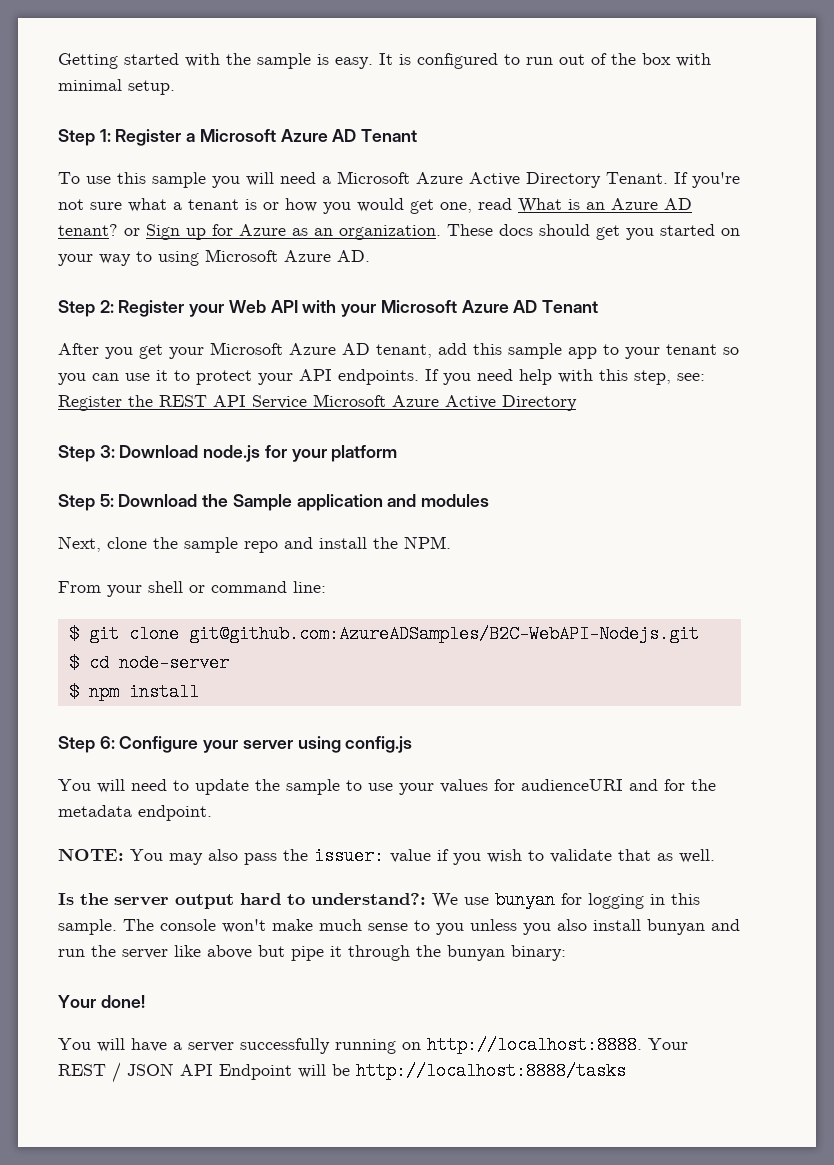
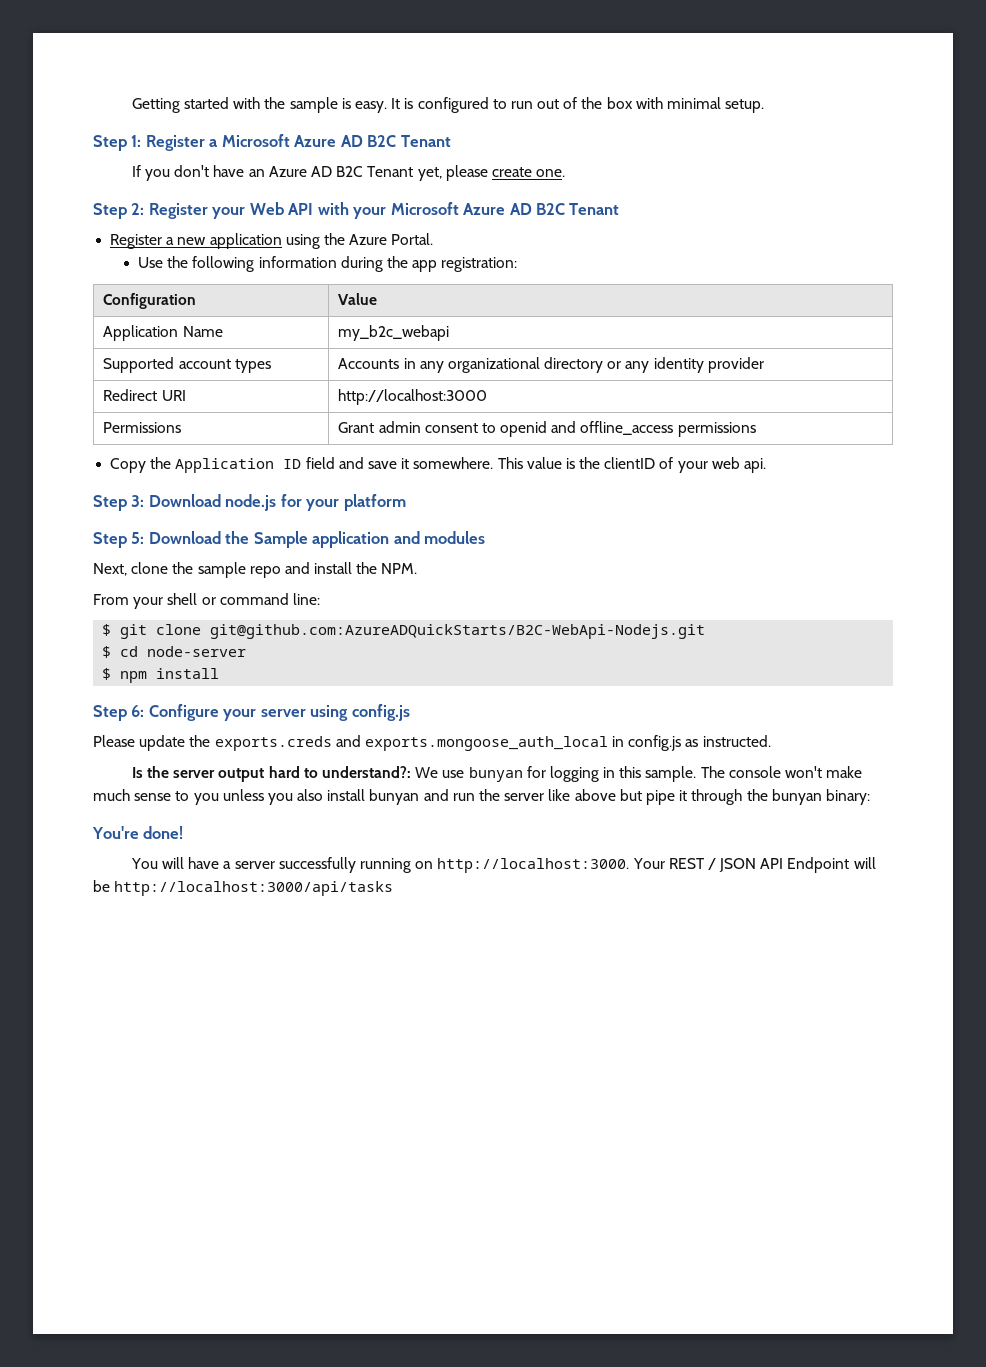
- Step 1: Register a Microsoft Azure AD Tenant
- To use this sample you will need a Microsoft Azure Active Directory Tenant. If you're not sure what a tenant is or how you would get one, read What is an Azure AD tenant? or Sign up for Azure as an organization. These docs should get you started on your way to using Microsoft Azure AD.
+ Step 1: Register a Microsoft Azure AD B2C Tenant
+ If you don't have an Azure AD B2C Tenant yet, please create one.
- Step 2: Register your Web API with your Microsoft Azure AD Tenant
- After you get your Microsoft Azure AD tenant, add this sample app to your tenant so you can use it to protect your API endpoints. If you need help with this step, see: Register the REST API Service Microsoft Azure Active Directory
+ Step 2: Register your Web API with your Microsoft Azure AD B2C Tenant
+ Register a new application using the Azure Portal.
+ Use the following information during the app registration:
+ Configuration | Value
+ Application Name | my_b2c_webapi
+ Supported account types | Accounts in any organizational directory or any identity provider
+ Redirect URI | http://localhost:3000
+ Permissions | Grant admin consent to openid and offline_access permissions
+ Copy the Application ID field and save it somewhere. This value is the clientID of your web api.
- $ git clone git@github.com:AzureADSamples/B2C-WebAPI-Nodejs.git
+ $ git clone git@github.com:AzureADQuickStarts/B2C-WebApi-Nodejs.git
- You will need to update the sample to use your values for audienceURI and for the metadata endpoint.
- NOTE: You may also pass the issuer: value if you wish to validate that as well.
+ Please update the exports.creds and exports.mongoose_auth_local in config.js as instructed.
- Your done!
+ You're done!
- You will have a server successfully running on http://localhost:8888.
+ You will have a server successfully running on http://localhost:3000.
- Your REST / JSON API Endpoint will be http://localhost:8888/tasks
+ Your REST / JSON API Endpoint will be http://localhost:3000/api/tasks

